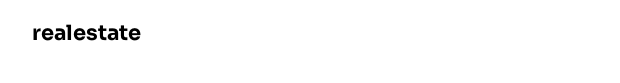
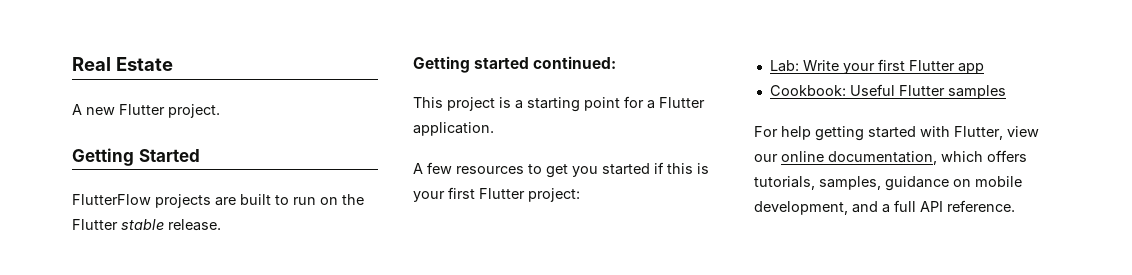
- realestate
+ Real Estate
+ A new Flutter project.
+ Getting Started
+ FlutterFlow projects are built to run on the Flutter stable release.
+ Getting started continued:
+ This project is a starting point for a Flutter application.
+ A few resources to get you started if this is your first Flutter project:
+ Lab: Write your first Flutter app
+ Cookbook: Useful Flutter samples
+ For help getting started with Flutter, view our online documentation, which offers tutorials, samples, guidance on mobile development, and a full API reference.

